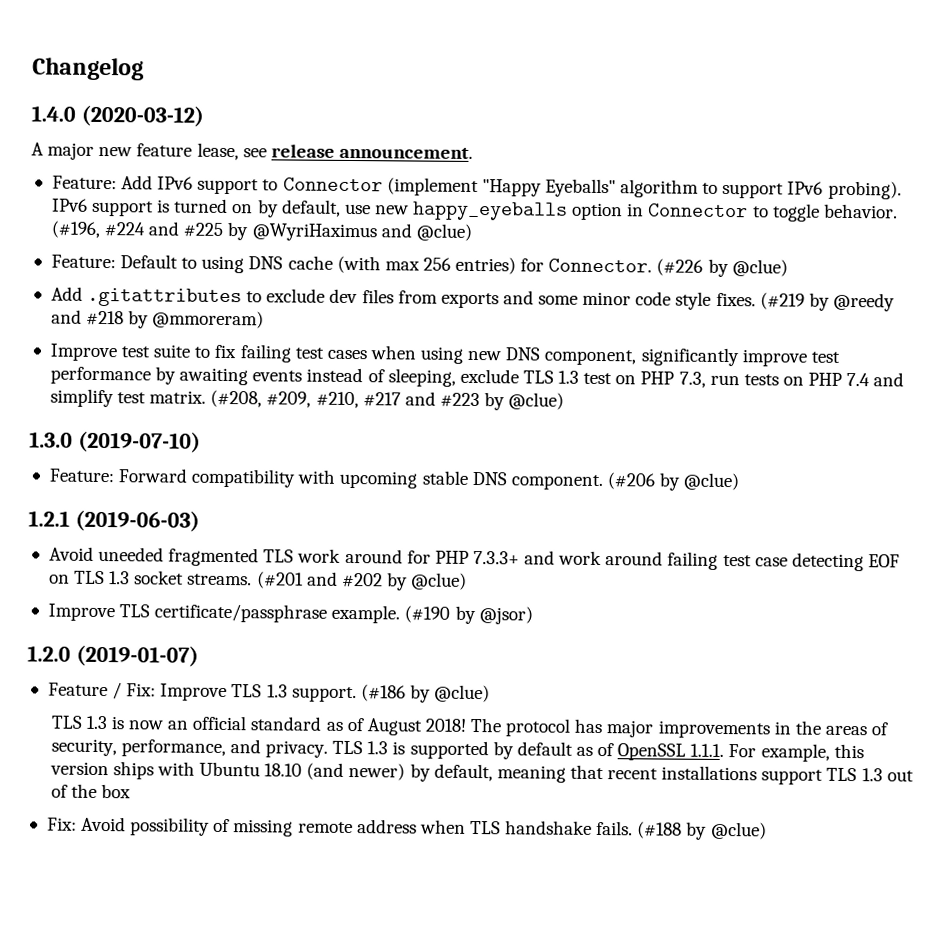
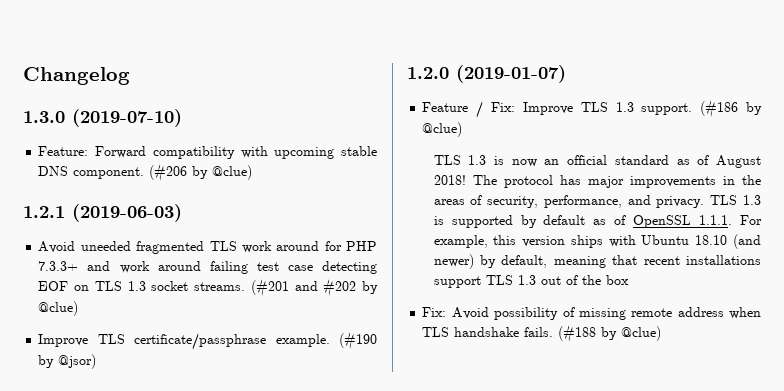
- 1.4.0 (2020-03-12)
- A major new feature lease, see release announcement.
- Feature: Add IPv6 support to Connector (implement "Happy Eyeballs" algorithm to support IPv6 probing). IPv6 support is turned on by default, use new happy_eyeballs option in Connector to toggle behavior. (#196, #224 and #225 by @WyriHaximus and @clue)
- Feature: Default to using DNS cache (with max 256 entries) for Connector. (#226 by @clue)
- Add .gitattributes to exclude dev files from exports and some minor code style fixes. (#219 by @reedy and #218 by @mmoreram)
- Improve test suite to fix failing test cases when using new DNS component, significantly improve test performance by awaiting events instead of sleeping, exclude TLS 1.3 test on PHP 7.3, run tests on PHP 7.4 and simplify test matrix. (#208, #209, #210, #217 and #223 by @clue)

